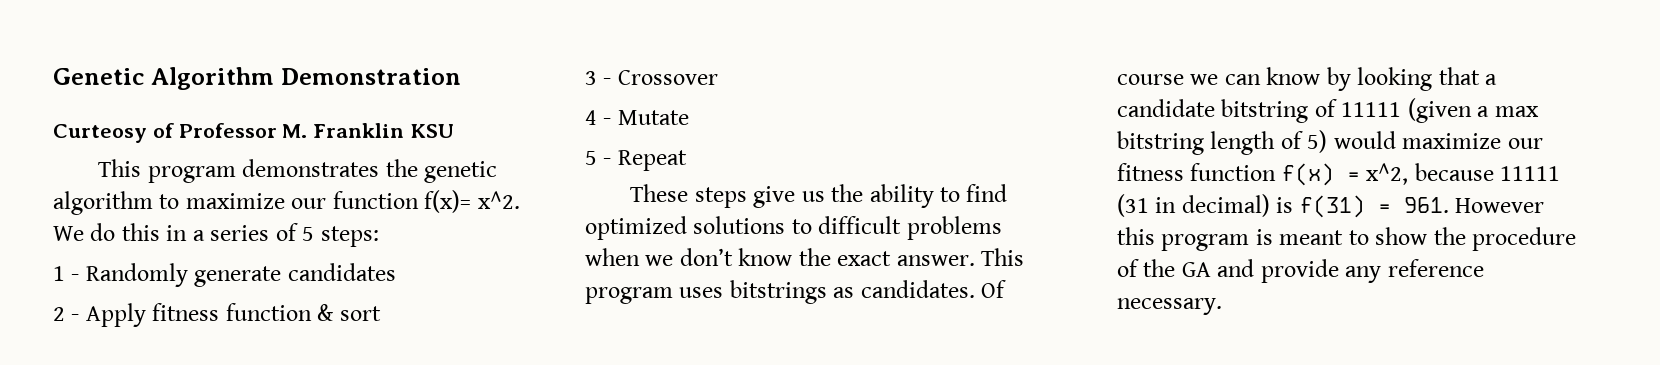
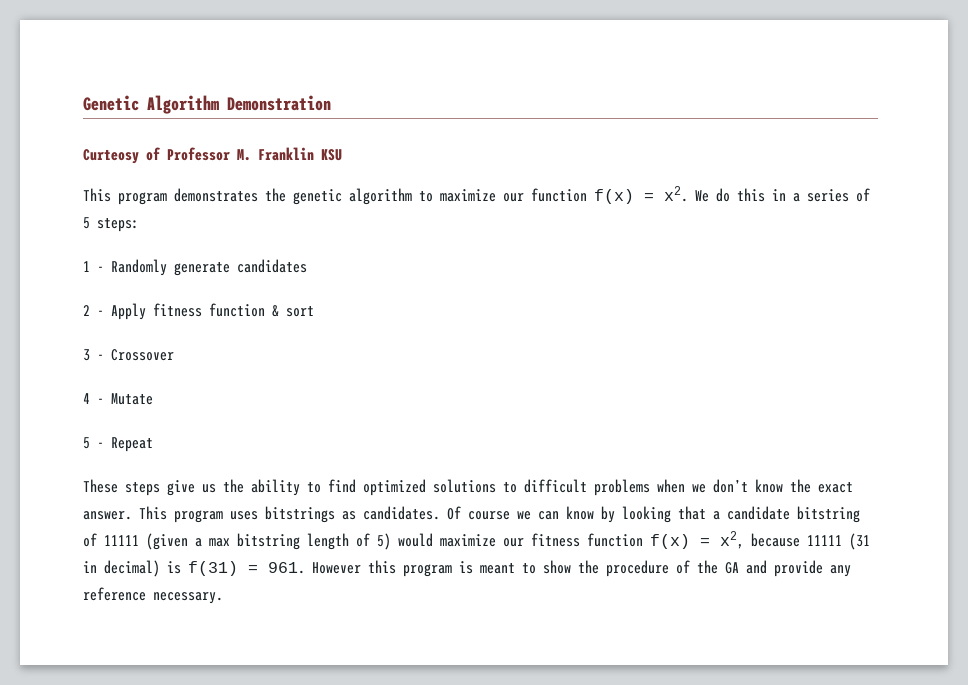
- This program demonstrates the genetic algorithm to maximize our function f(x)= x^2.
+ This program demonstrates the genetic algorithm to maximize our function f(x) = x2.
- Of course we can know by looking that a candidate bitstring of 11111 (given a max bitstring length of 5) would maximize our fitness function f(x) = x^2, because 11111 (31 in decimal) is f(31) = 961. However this program is meant to show the procedure of the GA and provide any reference necessary.
+ Of course we can know by looking that a candidate bitstring of 11111 (given a max bitstring length of 5) would maximize our fitness function f(x) = x2, because 11111 (31 in decimal) is f(31) = 961. However this program is meant to show the procedure of the GA and provide any reference necessary.

